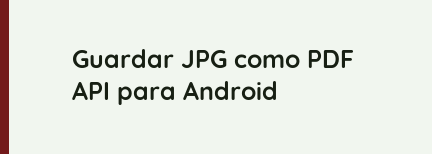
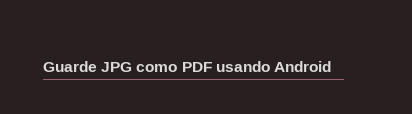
- Guardar JPG como PDF API para Android
+ Guarde JPG como PDF usando Android

